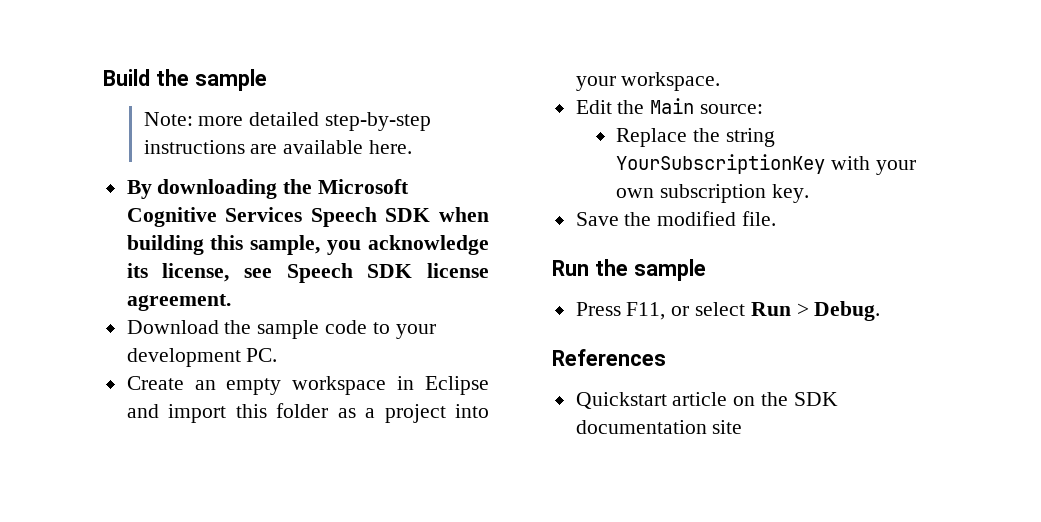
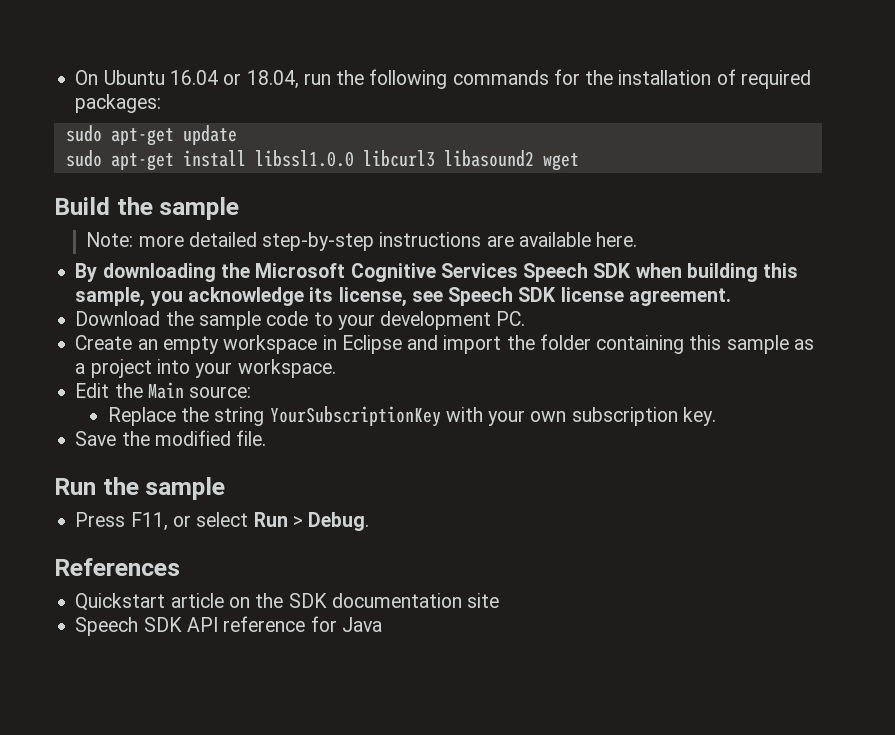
+ On Ubuntu 16.04 or 18.04, run the following commands for the installation of required packages:
+ sudo apt-get update
+ sudo apt-get install libssl1.0.0 libcurl3 libasound2 wget
- Create an empty workspace in Eclipse and import this folder as a project into your workspace.
+ Create an empty workspace in Eclipse and import the folder containing this sample as a project into your workspace.
+ Speech SDK API reference for Java

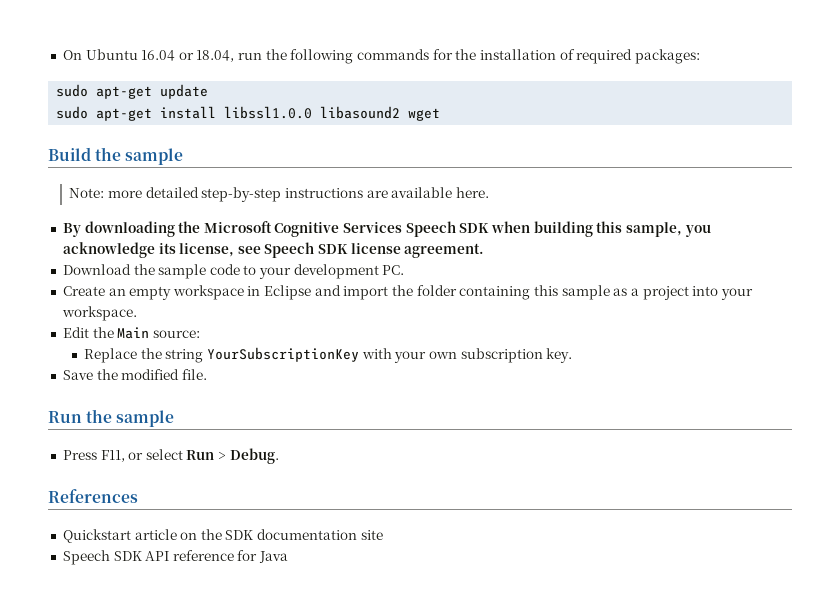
- sudo apt-get install libssl1.0.0 libcurl3 libasound2 wget
+ sudo apt-get install libssl1.0.0 libasound2 wget

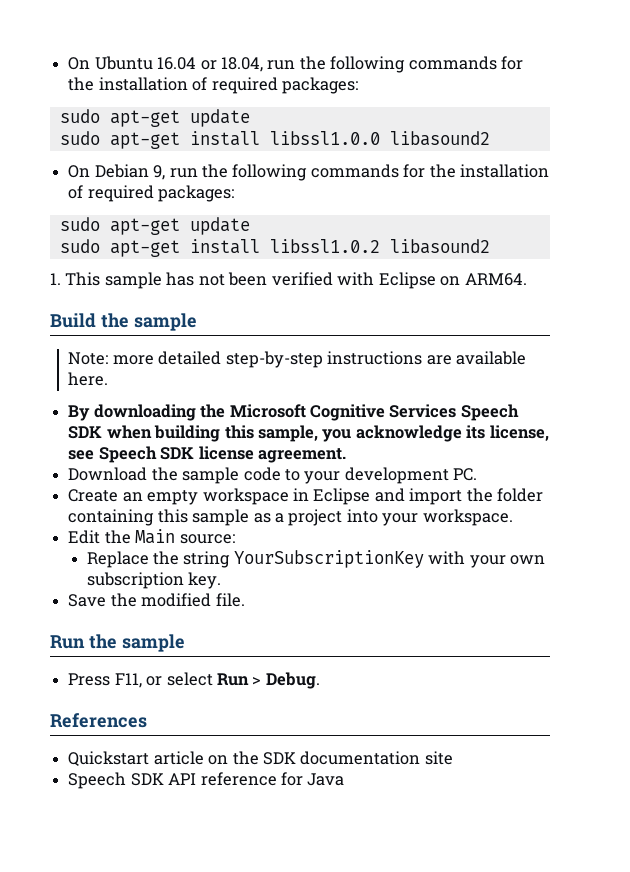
- sudo apt-get install libssl1.0.0 libasound2 wget
+ sudo apt-get install libssl1.0.0 libasound2
+ On Debian 9, run the following commands for the installation of required packages:
+ sudo apt-get update
+ sudo apt-get install libssl1.0.2 libasound2
+ 1. This sample has not been verified with Eclipse on ARM64.

